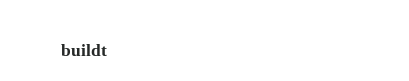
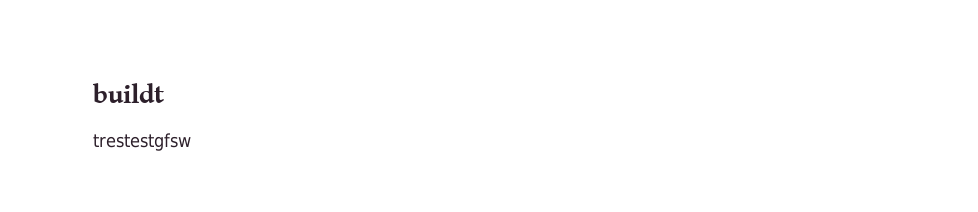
+ trestestgfsw

